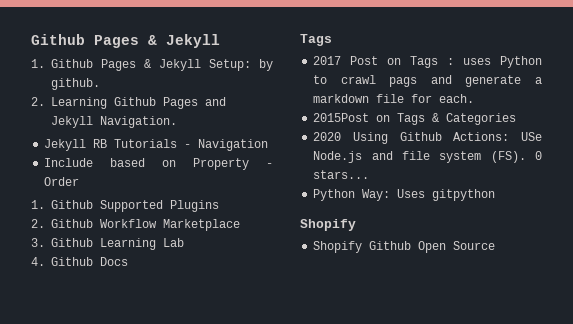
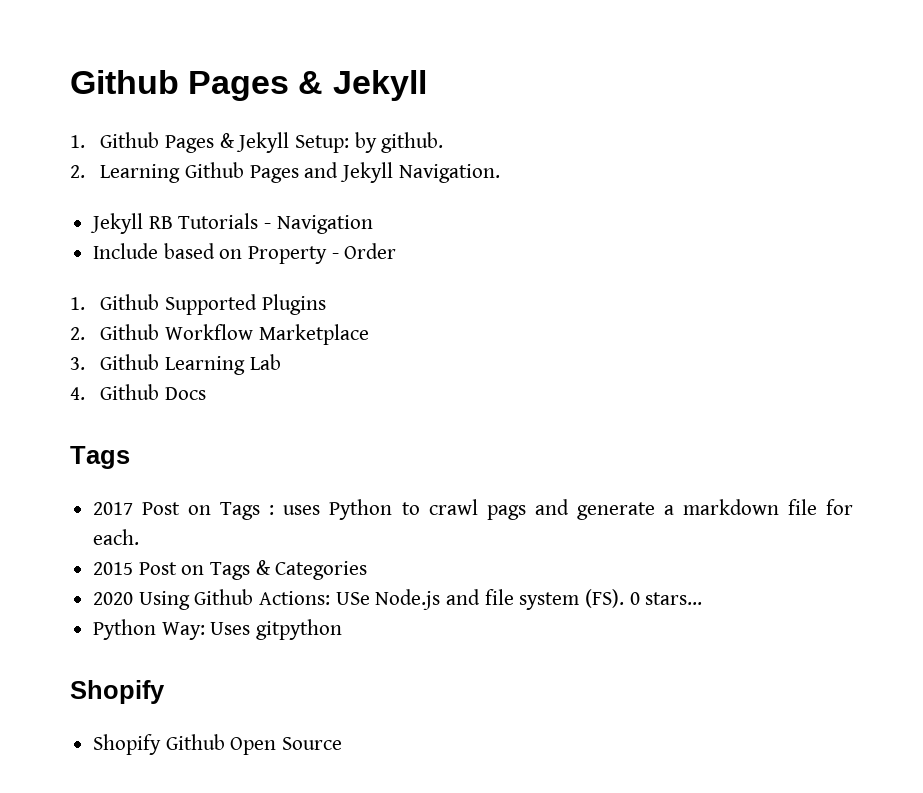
- 2015Post on Tags & Categories
+ 2015 Post on Tags & Categories

